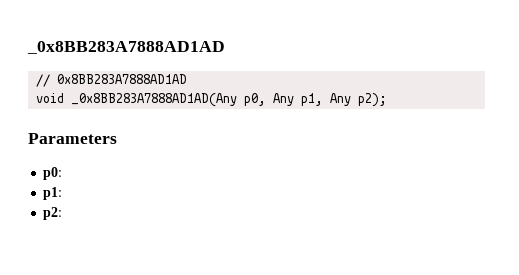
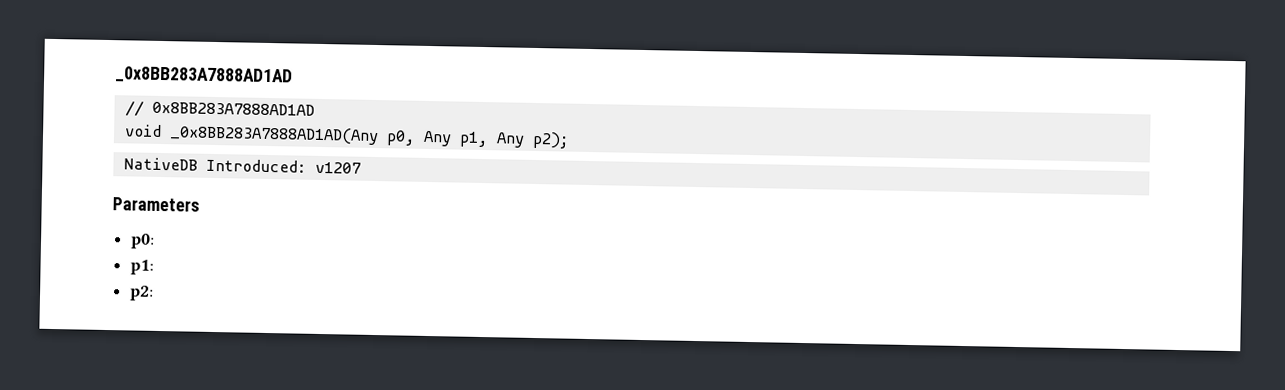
+ NativeDB Introduced: v1207

